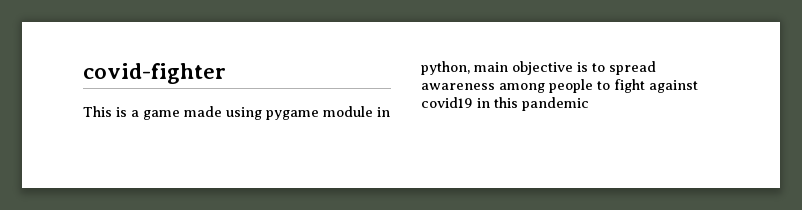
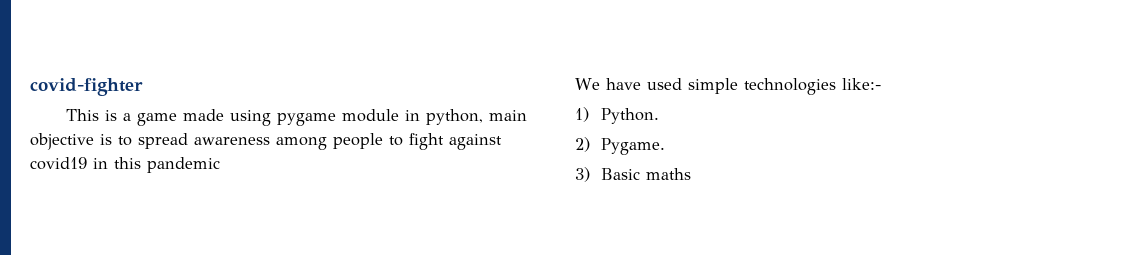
+ We have used simple technologies like:-
+ 1) Python.
+ 2) Pygame.
+ 3) Basic maths

